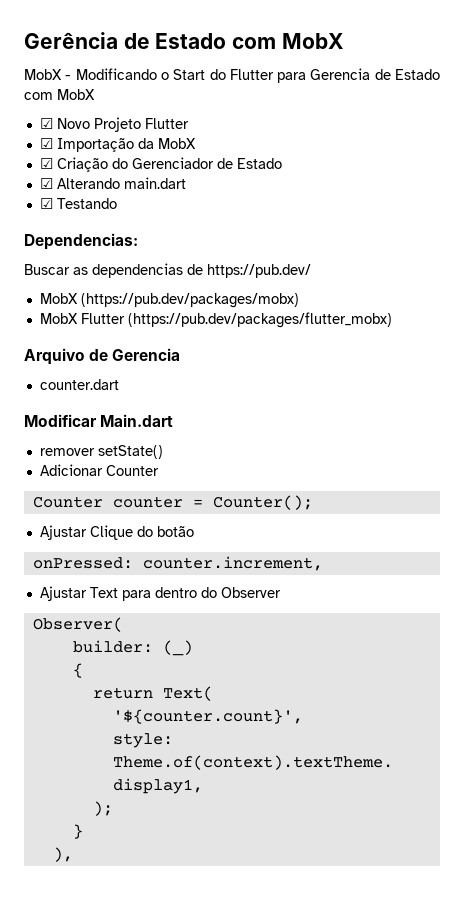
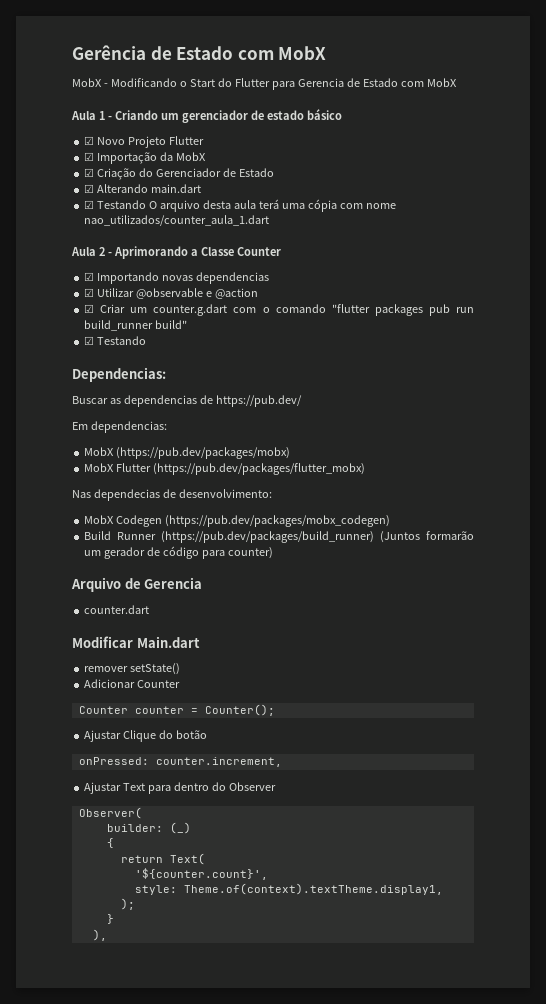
+ Aula 1 - Criando um gerenciador de estado básico
+ ☑ Testando O arquivo desta aula terá uma cópia com nome nao_utilizados/counter_aula_1.dart
+ Aula 2 - Aprimorando a Classe Counter
+ ☑ Importando novas dependencias
+ ☑ Utilizar @observable e @action
+ ☑ Criar um counter.g.dart com o comando "flutter packages pub run build_runner build"
+ Em dependencias:
+ Nas dependecias de desenvolvimento:
+ MobX Codegen (https://pub.dev/packages/mobx_codegen)
+ Build Runner (https://pub.dev/packages/build_runner) (Juntos formarão um gerador de código para counter)

